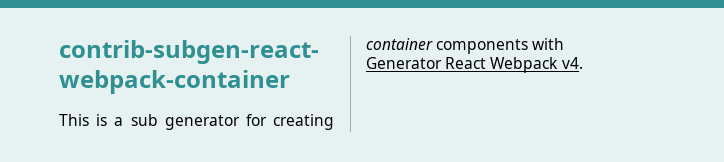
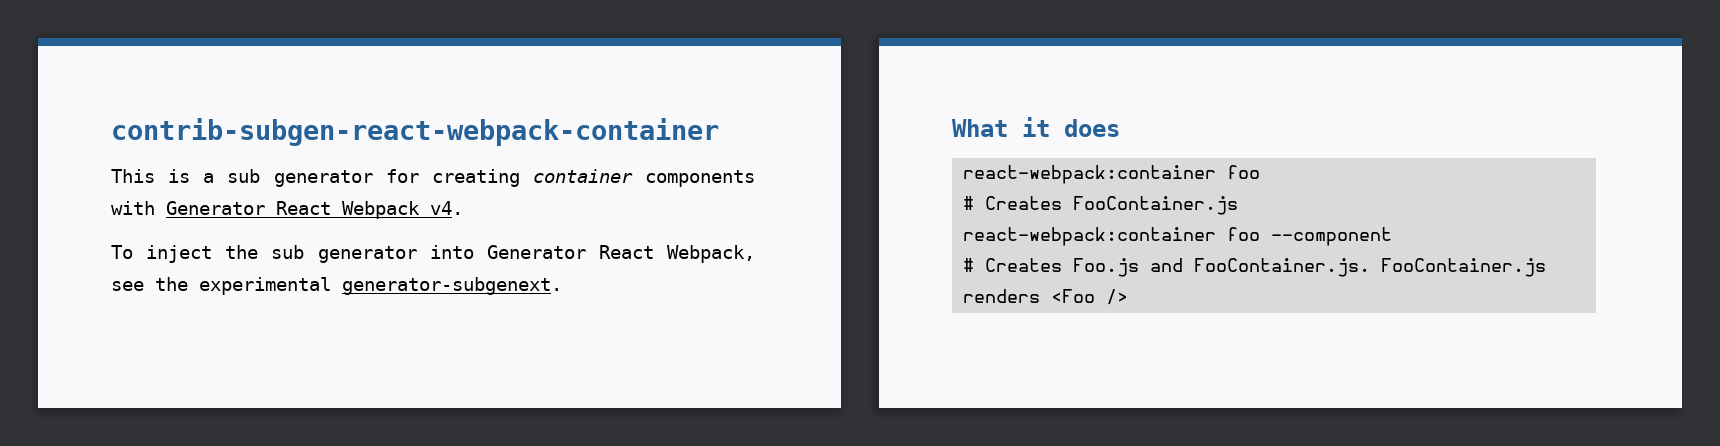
+ To inject the sub generator into Generator React Webpack, see the experimental generator-subgenext.
+ What it does
+ react-webpack:container foo
+ # Creates FooContainer.js
+ react-webpack:container foo --component
+ # Creates Foo.js and FooContainer.js. FooContainer.js renders <Foo />

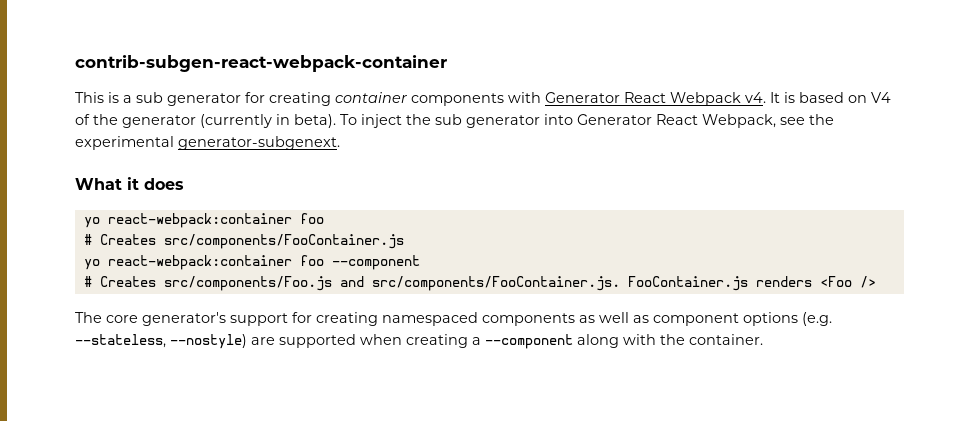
- This is a sub generator for creating container components with Generator React Webpack v4.
- To inject the sub generator into Generator React Webpack, see the experimental generator-subgenext.
+ This is a sub generator for creating container components with Generator React Webpack v4. It is based on V4 of the generator (currently in beta). To inject the sub generator into Generator React Webpack, see the experimental generator-subgenext.
  What it does
- react-webpack:container foo
+ yo react-webpack:container foo
- # Creates FooContainer.js
- react-webpack:container foo --component
+ # Creates src/components/FooContainer.js
+ yo react-webpack:container foo --component
- # Creates Foo.js and FooContainer.js. FooContainer.js renders <Foo />
+ # Creates src/components/Foo.js and src/components/FooContainer.js. FooContainer.js renders <Foo />
+ The core generator's support for creating namespaced components as well as component options (e.g. --stateless, --nostyle) are supported when creating a --component along with the container.

